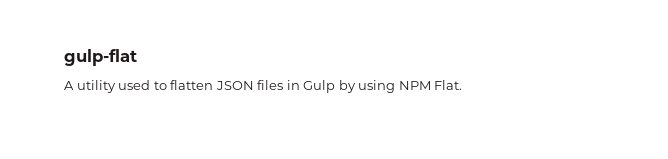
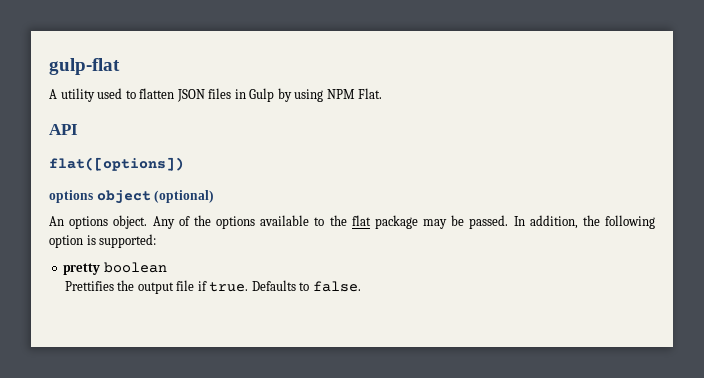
+ API
+ flat([options])
+ options object (optional)
+ An options object. Any of the options available to the flat package may be passed. In addition, the following option is supported:
+ pretty boolean
+ Prettifies the output file if true. Defaults to false.

